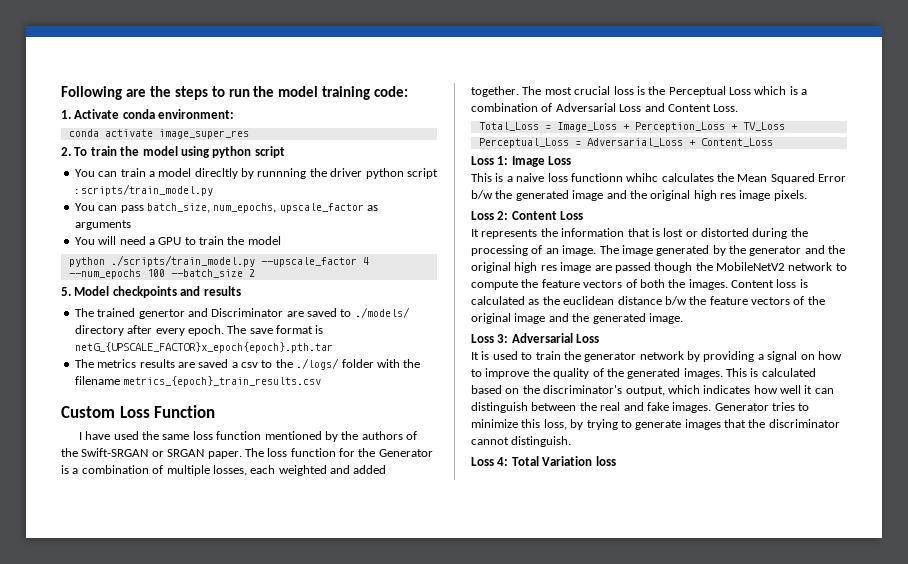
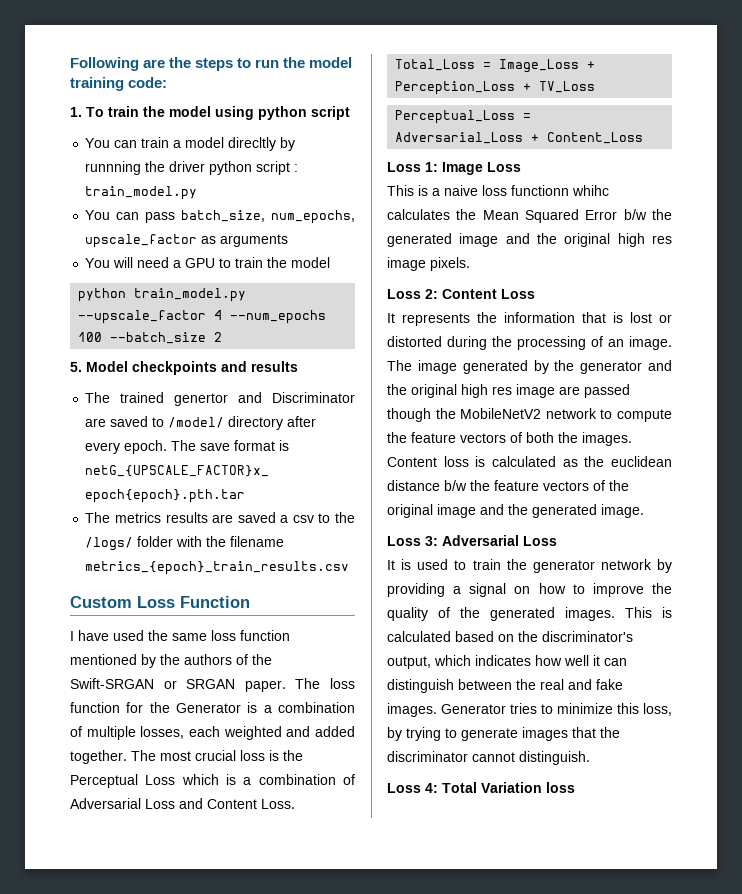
- 1. Activate conda environment:
- conda activate image_super_res
- 2. To train the model using python script
+ 1. To train the model using python script
- You can train a model direcltly by runnning the driver python script : scripts/train_model.py
+ You can train a model direcltly by runnning the driver python script : train_model.py
- python ./scripts/train_model.py --upscale_factor 4 --num_epochs 100 --batch_size 2
+ python train_model.py --upscale_factor 4 --num_epochs 100 --batch_size 2
- The trained genertor and Discriminator are saved to ./models/ directory after every epoch.
+ The trained genertor and Discriminator are saved to /model/ directory after every epoch.
- The metrics results are saved a csv to the ./logs/ folder with the filename metrics_{epoch}_train_results.csv
+ The metrics results are saved a csv to the /logs/ folder with the filename metrics_{epoch}_train_results.csv

